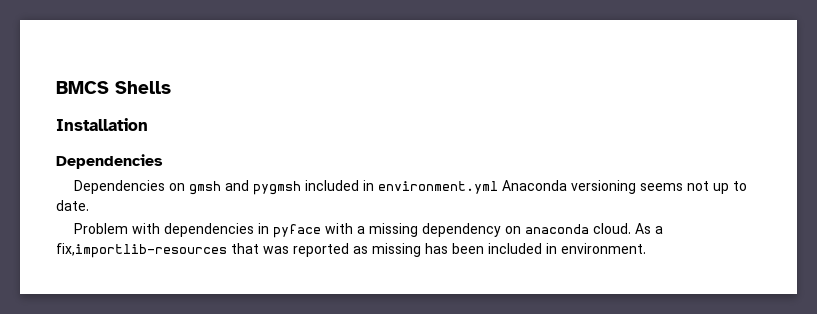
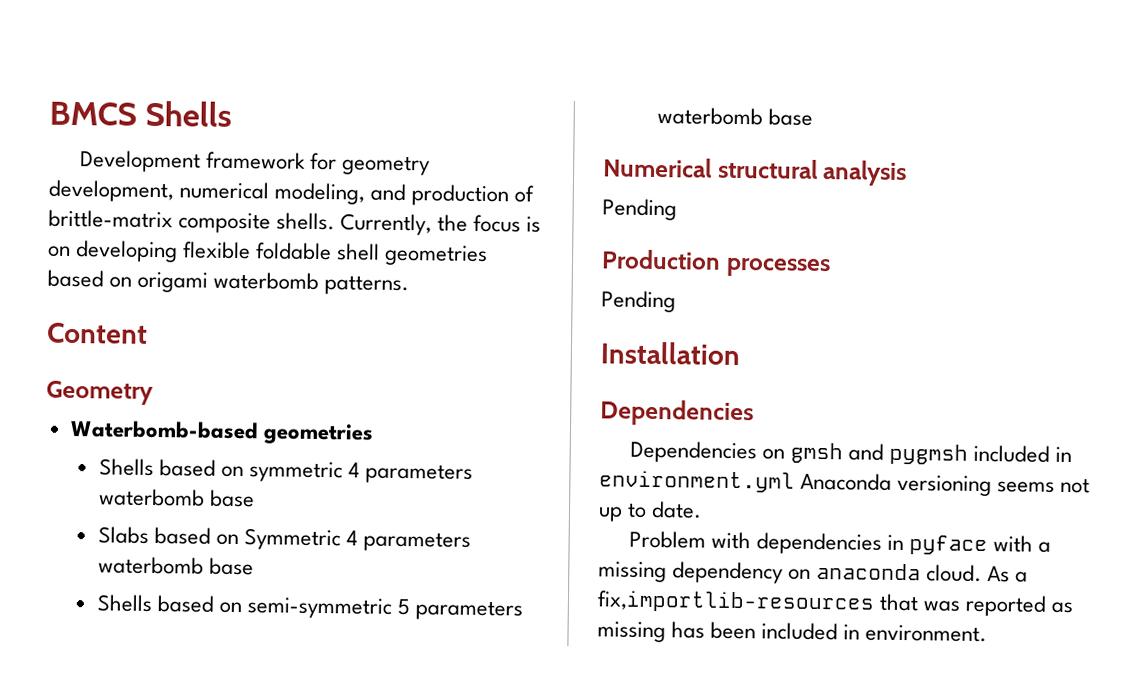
+ Development framework for geometry development, numerical modeling, and production of brittle-matrix composite shells. Currently, the focus is on developing flexible foldable shell geometries based on origami waterbomb patterns.
+ Content
+ Geometry
+ Waterbomb-based geometries
+ Shells based on symmetric 4 parameters waterbomb base
+ Slabs based on Symmetric 4 parameters waterbomb base
+ Shells based on semi-symmetric 5 parameters waterbomb base
+ Numerical structural analysis
+ Pending
+ Production processes
+ Pending

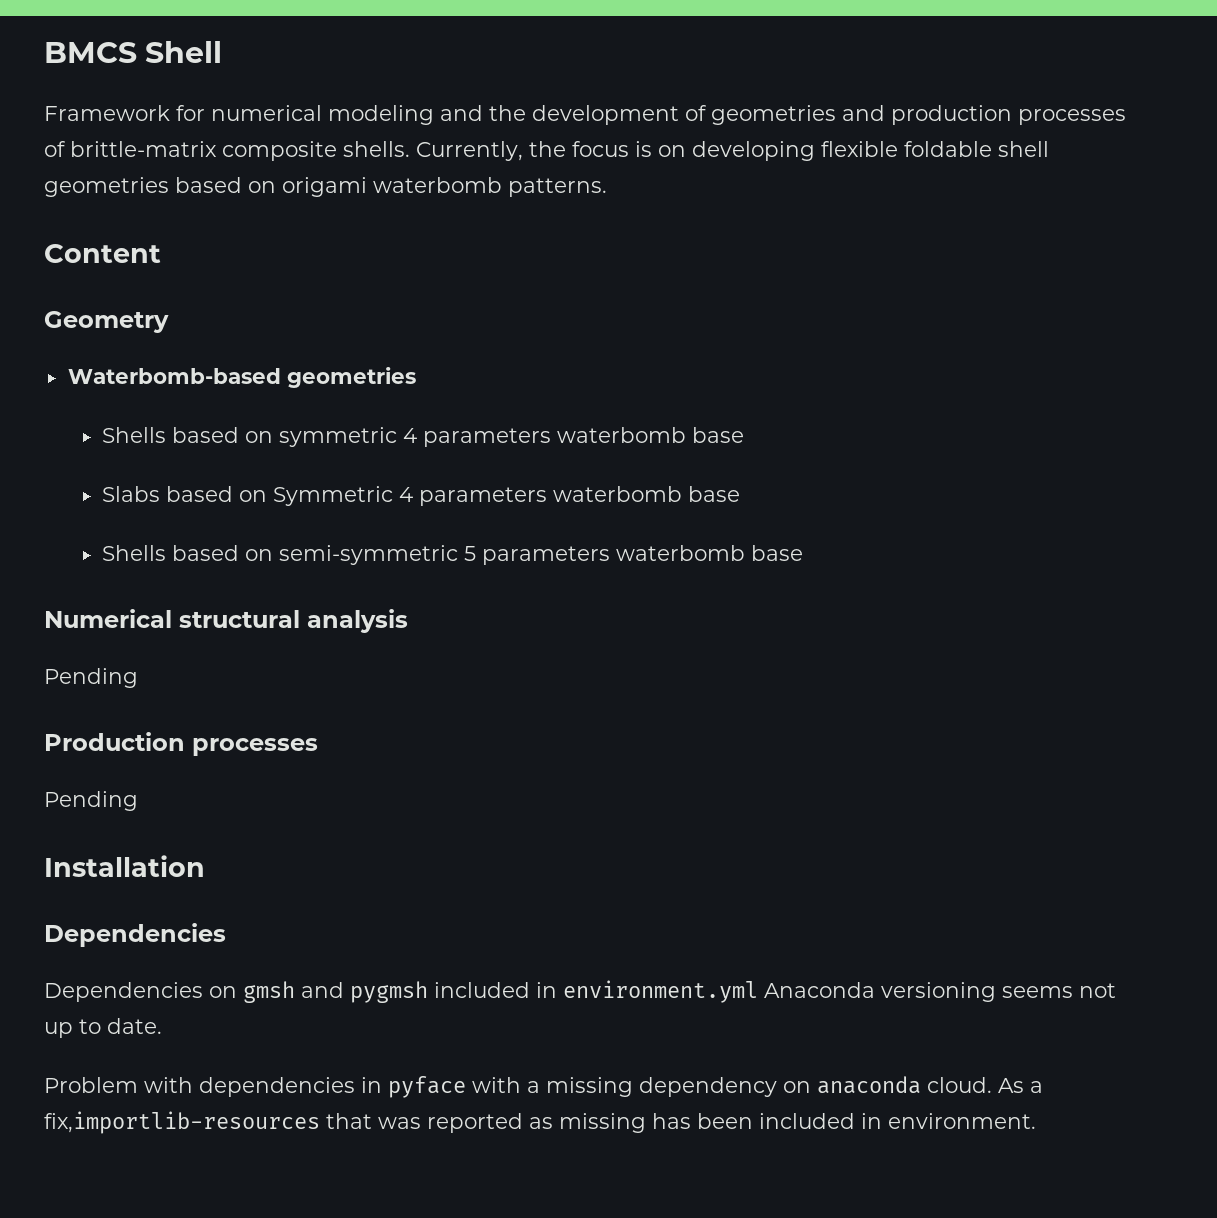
- BMCS Shells
- Development framework for geometry development, numerical modeling, and production of brittle-matrix composite shells.
+ BMCS Shell
+ Framework for numerical modeling and the development of geometries and production processes of brittle-matrix composite shells.

